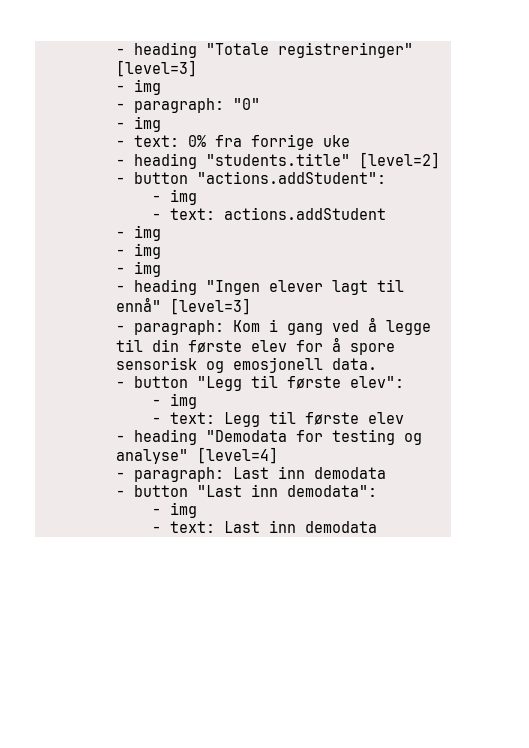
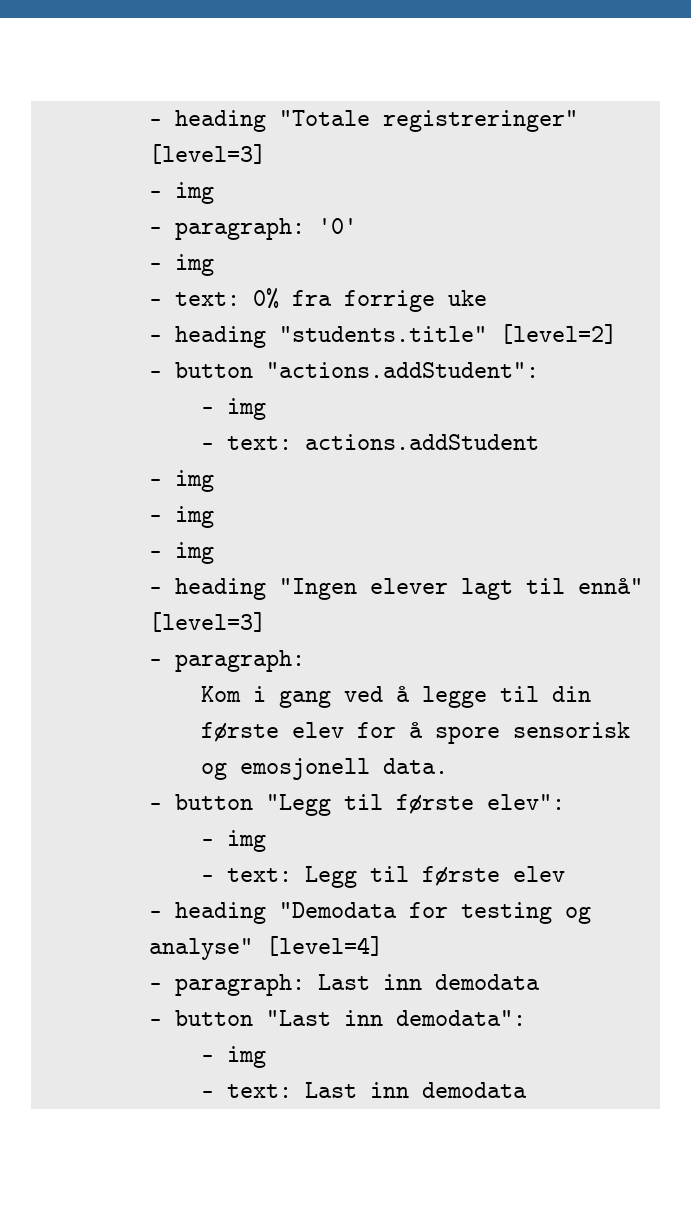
- - paragraph: "0"
+ - paragraph: '0'
  - heading "Ingen elever lagt til ennå" [level=3]
- - paragraph: Kom i gang ved å legge til din første elev for å spore sensorisk og emosjonell data.
+ - paragraph:
+ Kom i gang ved å legge til din første elev for å spore sensorisk og emosjonell data.

